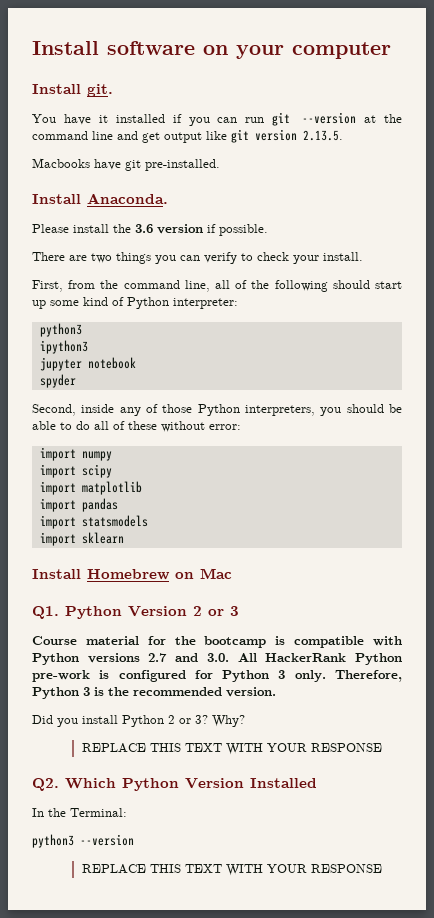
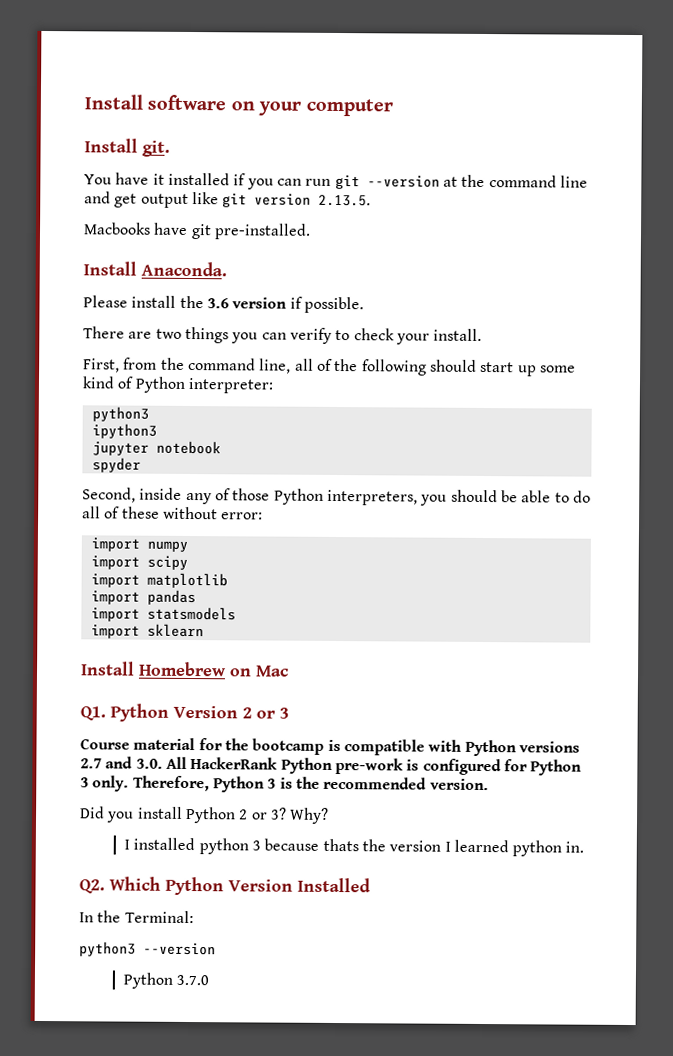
  Why?
- REPLACE THIS TEXT WITH YOUR RESPONSE
+ I installed python 3 because thats the version I learned python in.
  python3 --version
- REPLACE THIS TEXT WITH YOUR RESPONSE
+ Python 3.7.0

